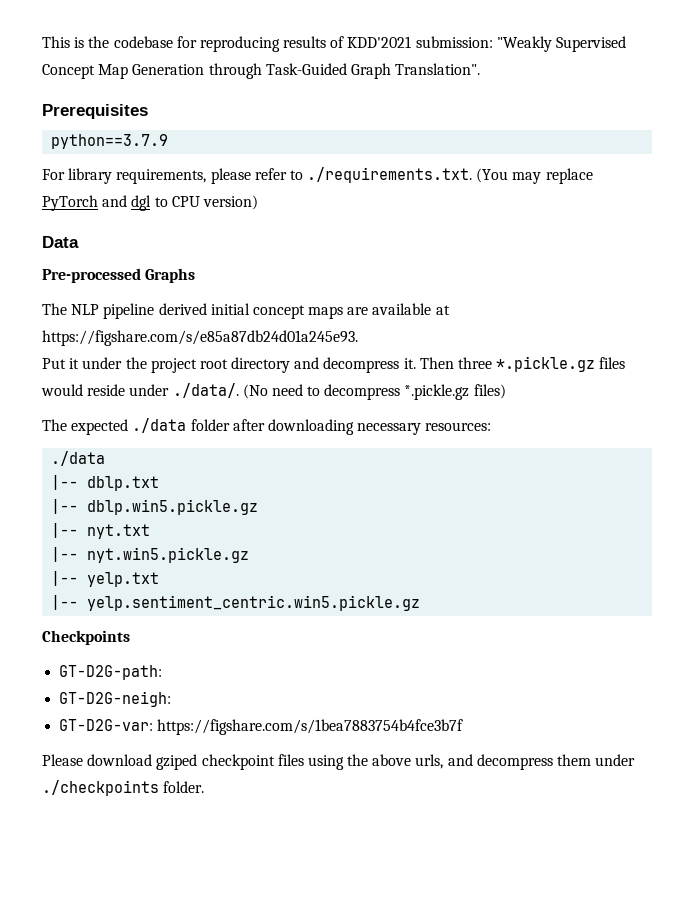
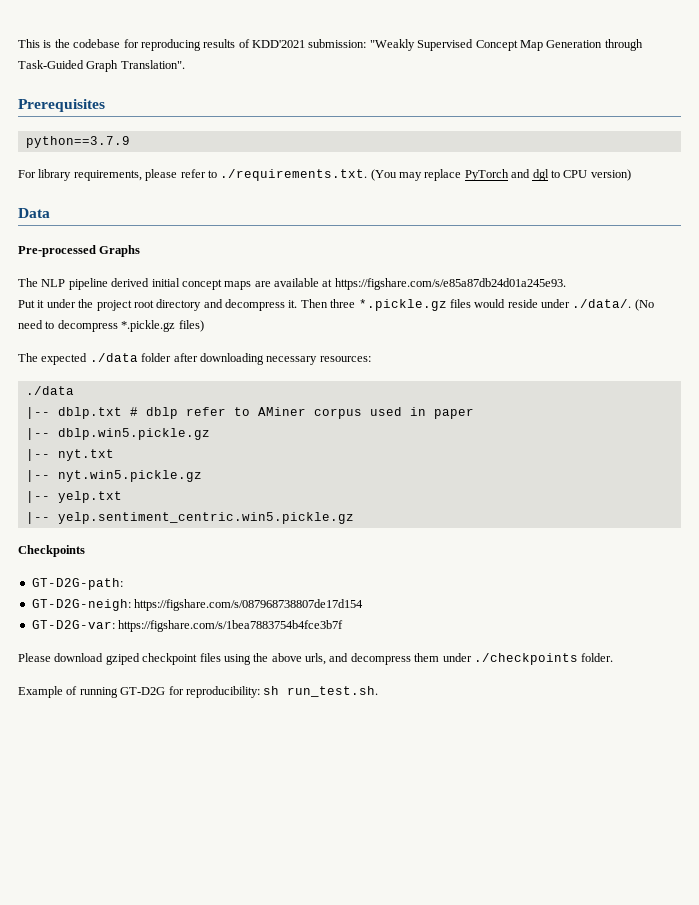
- |-- dblp.txt
+ |-- dblp.txt # dblp refer to AMiner corpus used in paper
- GT-D2G-neigh:
+ GT-D2G-neigh: https://figshare.com/s/087968738807de17d154
+ Example of running GT-D2G for reproducibility: sh run_test.sh.

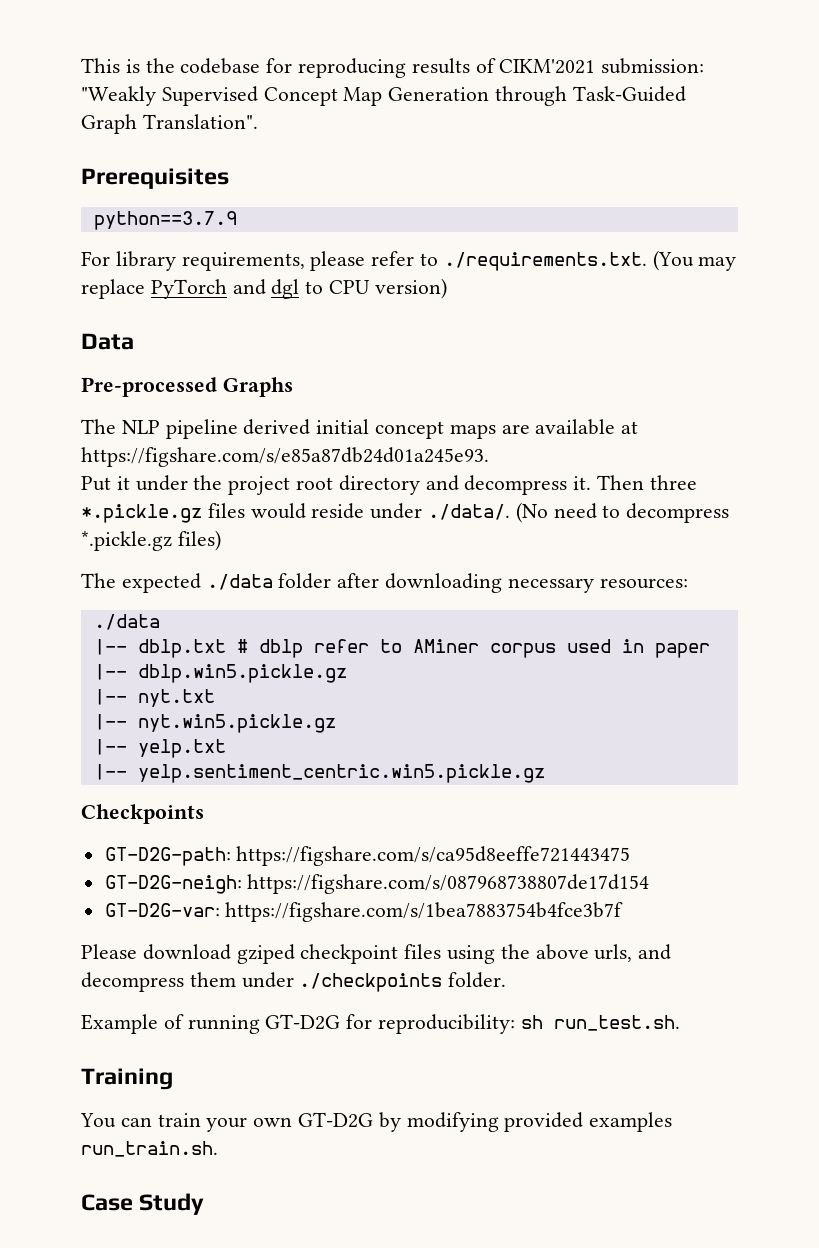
- This is the codebase for reproducing results of KDD'2021 submission: "Weakly Supervised Concept Map Generation through Task-Guided Graph Translation".
+ This is the codebase for reproducing results of CIKM'2021 submission: "Weakly Supervised Concept Map Generation through Task-Guided Graph Translation".
- GT-D2G-path:
+ GT-D2G-path: https://figshare.com/s/ca95d8eeffe721443475
+ Training
+ You can train your own GT-D2G by modifying provided examples run_train.sh.
+ Case Study

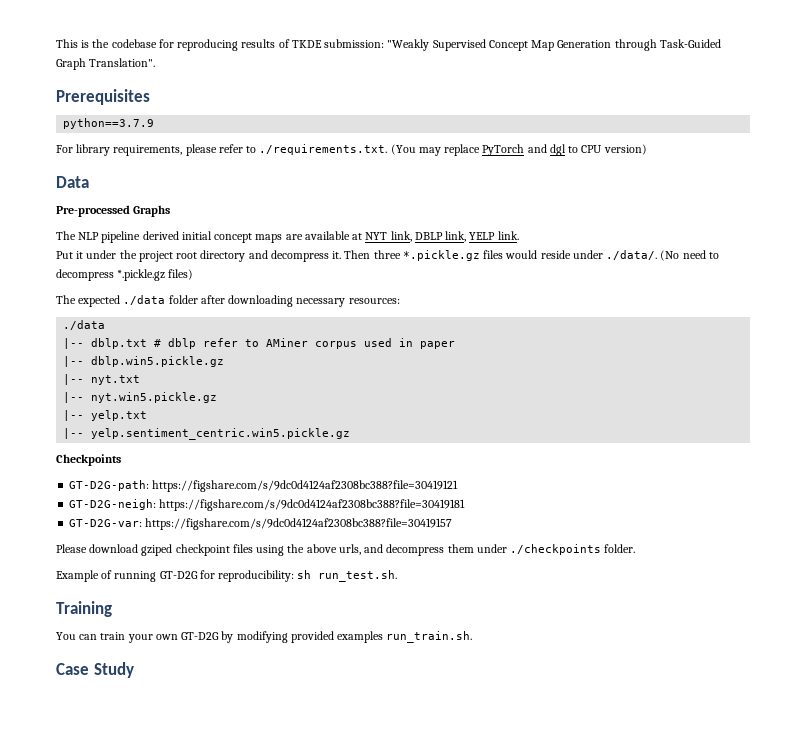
- This is the codebase for reproducing results of CIKM'2021 submission: "Weakly Supervised Concept Map Generation through Task-Guided Graph Translation".
+ This is the codebase for reproducing results of TKDE submission: "Weakly Supervised Concept Map Generation through Task-Guided Graph Translation".
- The NLP pipeline derived initial concept maps are available at https://figshare.com/s/e85a87db24d01a245e93.
+ The NLP pipeline derived initial concept maps are available at NYT link, DBLP link, YELP link.
- GT-D2G-path: https://figshare.com/s/ca95d8eeffe721443475
+ GT-D2G-path: https://figshare.com/s/9dc0d4124af2308bc388?file=30419121
- GT-D2G-neigh: https://figshare.com/s/087968738807de17d154
+ GT-D2G-neigh: https://figshare.com/s/9dc0d4124af2308bc388?file=30419181
- GT-D2G-var: https://figshare.com/s/1bea7883754b4fce3b7f
+ GT-D2G-var: https://figshare.com/s/9dc0d4124af2308bc388?file=30419157

